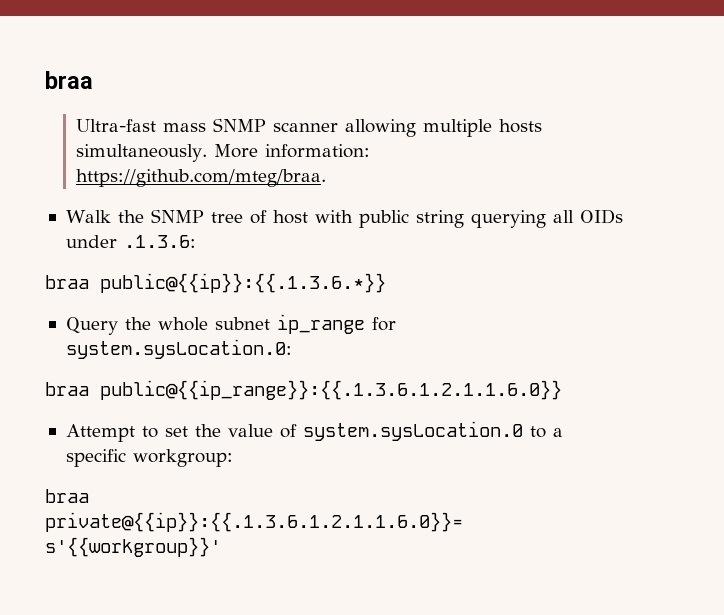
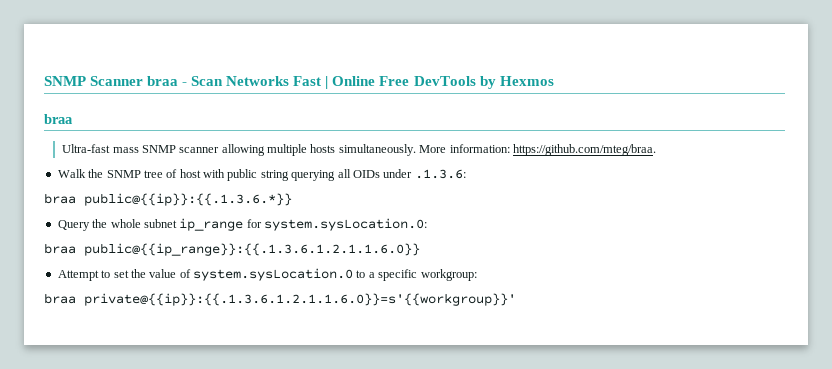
+ SNMP Scanner braa - Scan Networks Fast | Online Free DevTools by Hexmos

